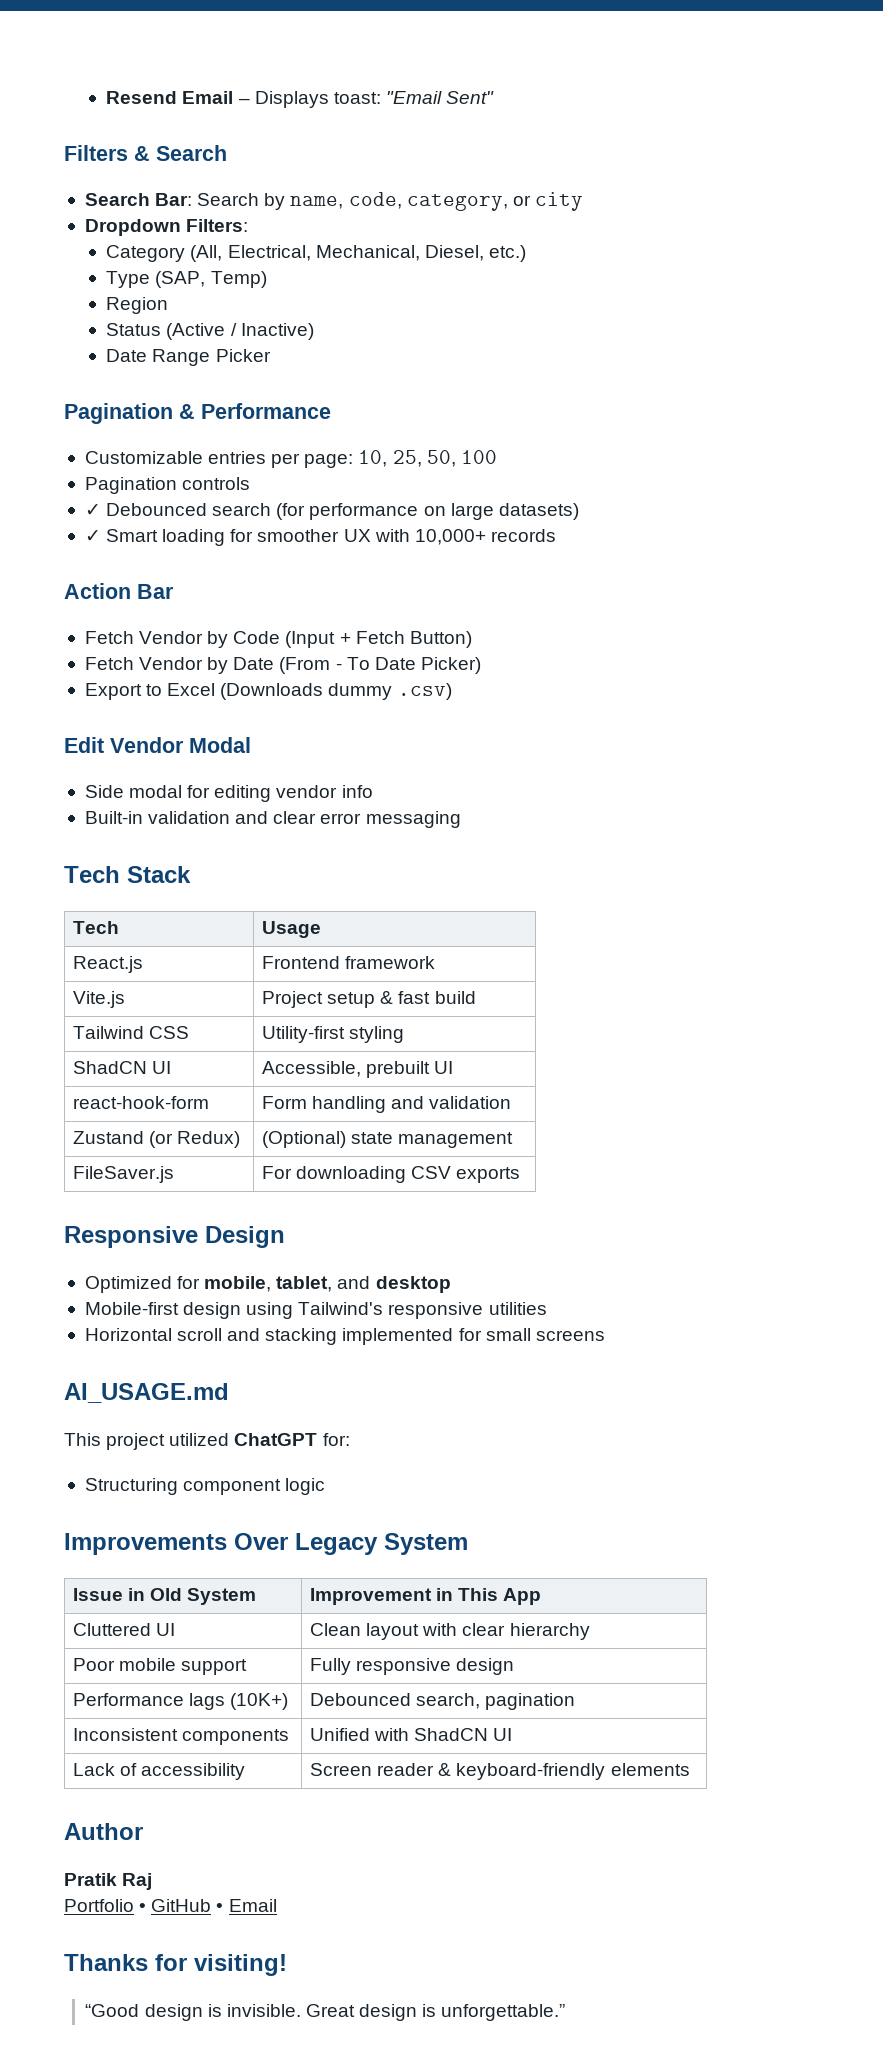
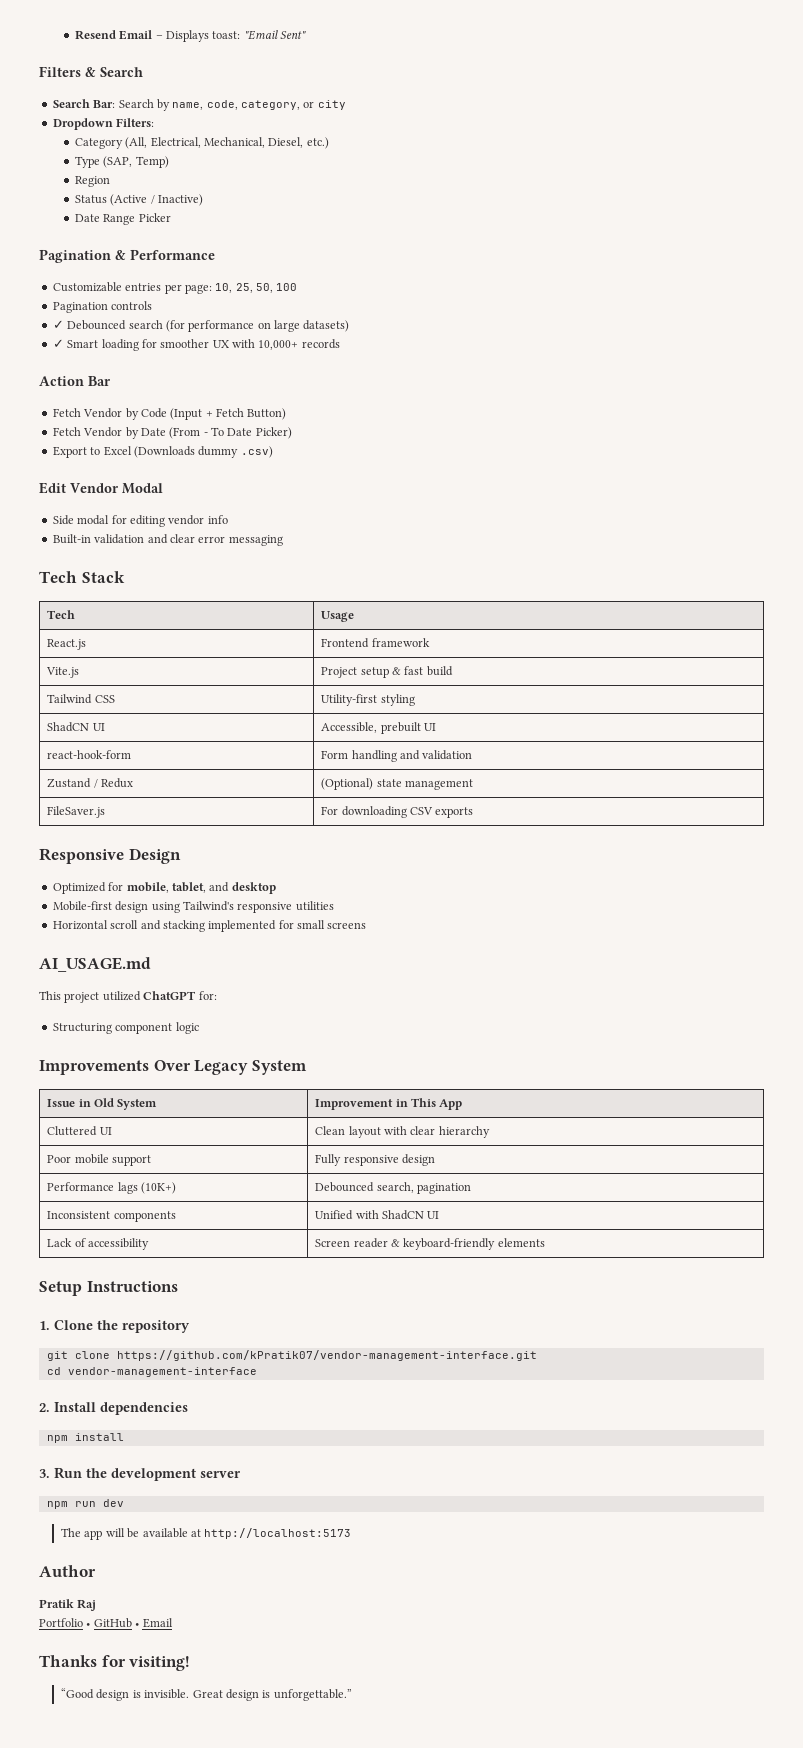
- Zustand (or Redux) | (Optional) state management
+ Zustand / Redux | (Optional) state management
+ Setup Instructions
+ 1. Clone the repository
+ git clone https://github.com/kPratik07/vendor-management-interface.git
+ cd vendor-management-interface
+ 2. Install dependencies
+ npm install
+ 3. Run the development server
+ npm run dev
+ The app will be available at http://localhost:5173

